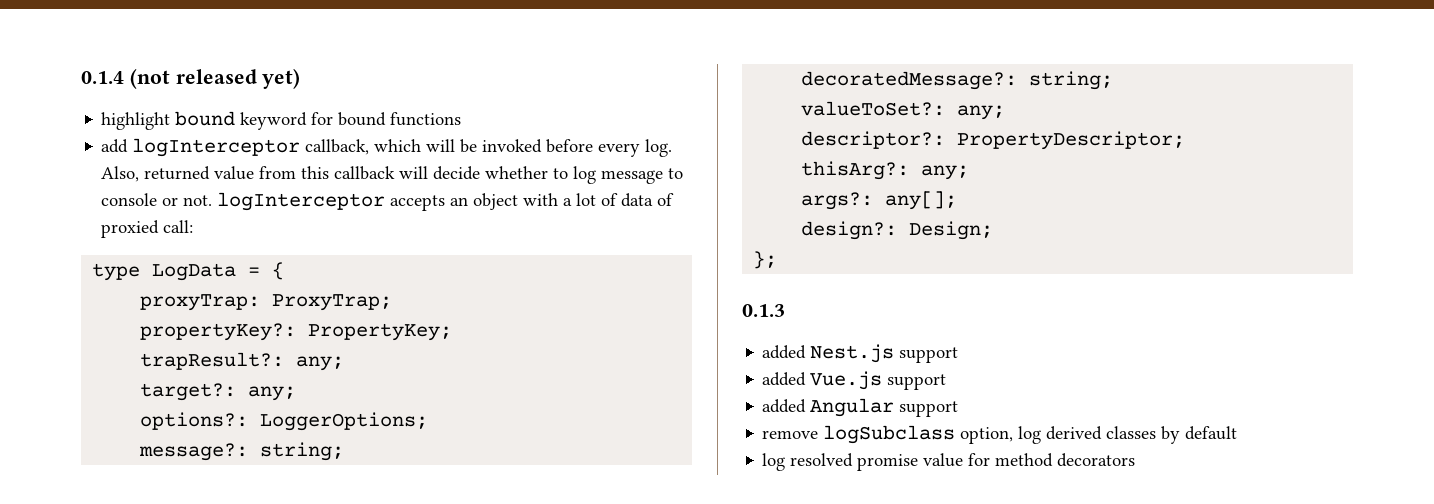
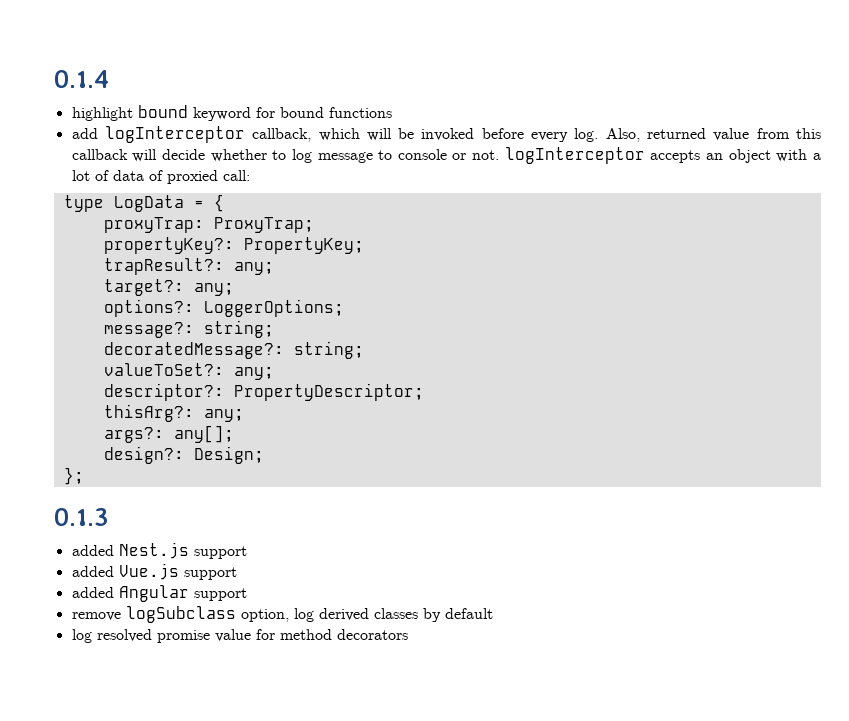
- 0.1.4 (not released yet)
+ 0.1.4

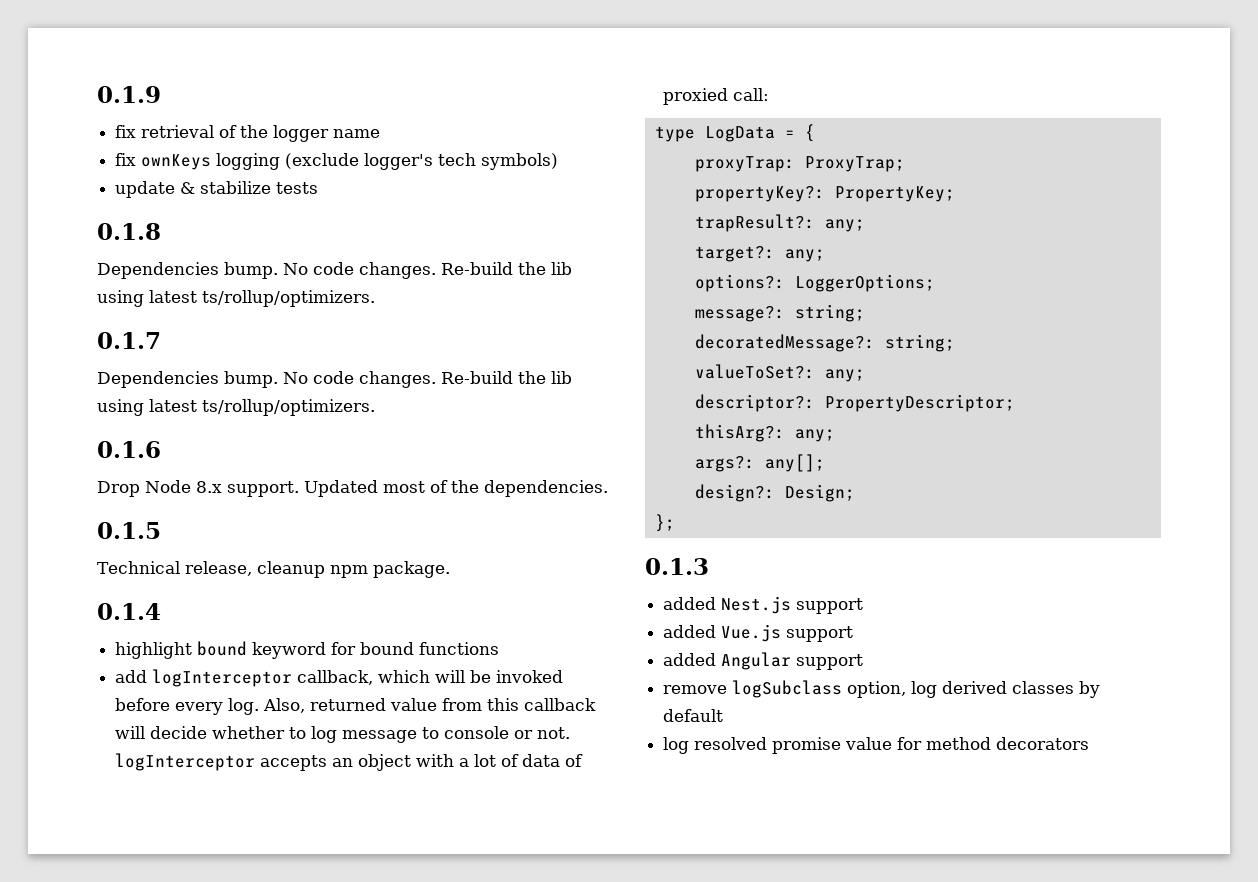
+ 0.1.9
+ fix retrieval of the logger name
+ fix ownKeys logging (exclude logger's tech symbols)
+ update & stabilize tests
+ 0.1.8
+ Dependencies bump. No code changes. Re-build the lib using latest ts/rollup/optimizers.
+ 0.1.7
+ Dependencies bump. No code changes. Re-build the lib using latest ts/rollup/optimizers.
+ 0.1.6
+ Drop Node 8.x support. Updated most of the dependencies.
+ 0.1.5
+ Technical release, cleanup npm package.

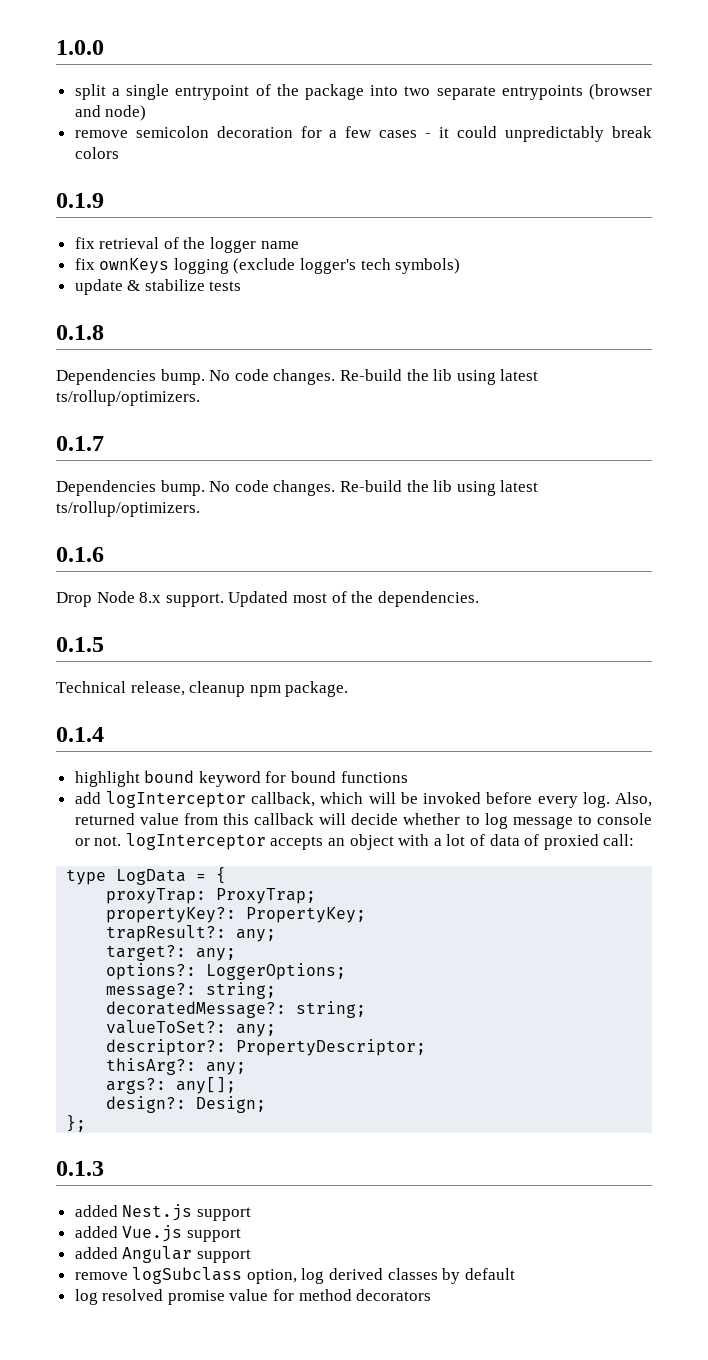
+ 1.0.0
+ split a single entrypoint of the package into two separate entrypoints (browser and node)
+ remove semicolon decoration for a few cases - it could unpredictably break colors

